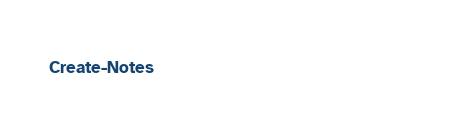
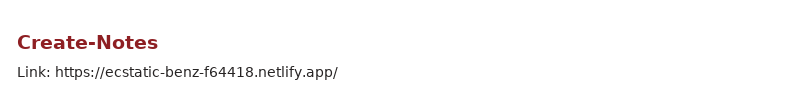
+ Link: https://ecstatic-benz-f64418.netlify.app/

